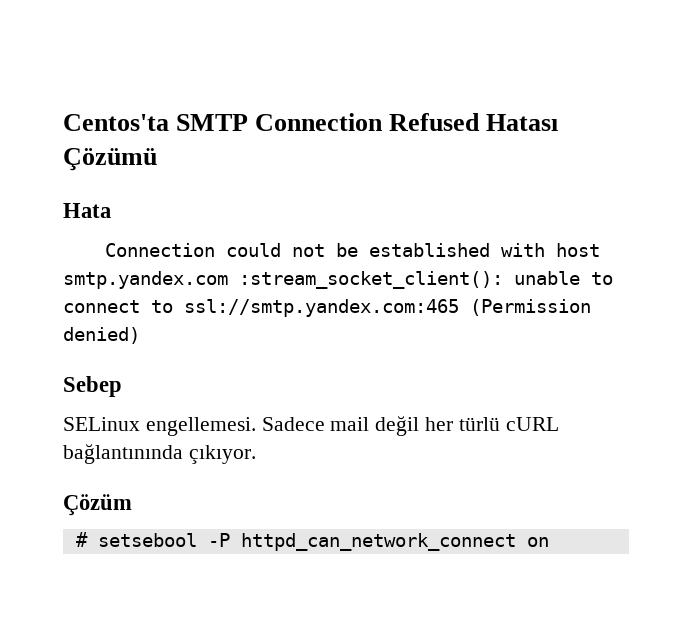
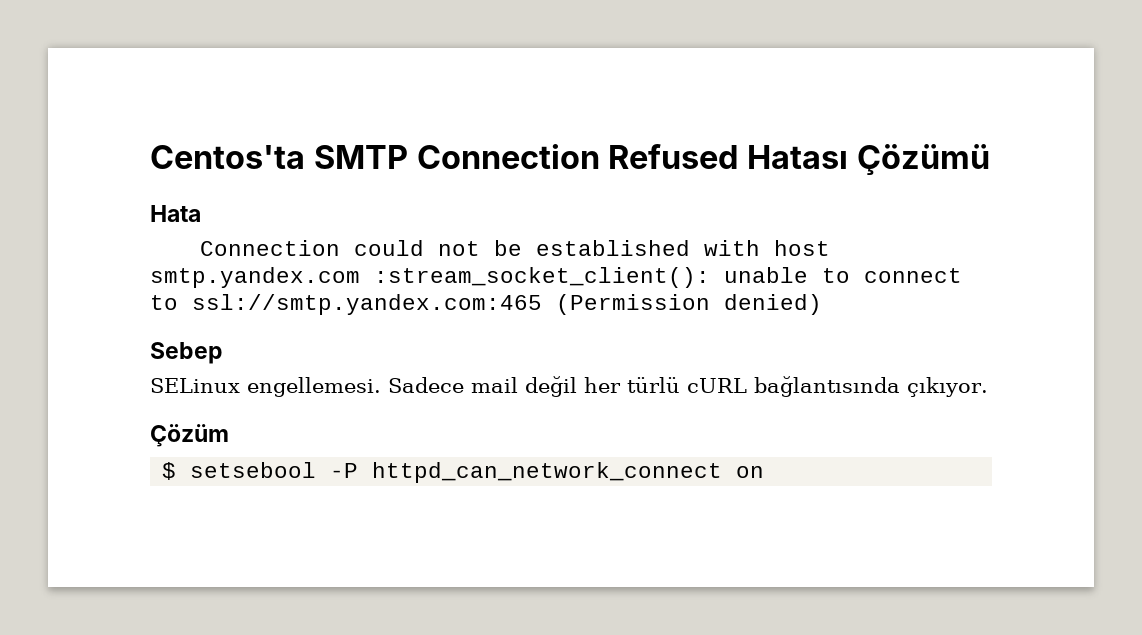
- Sadece mail değil her türlü cURL bağlantınında çıkıyor.
+ Sadece mail değil her türlü cURL bağlantısında çıkıyor.
- # setsebool -P httpd_can_network_connect on
+ $ setsebool -P httpd_can_network_connect on

